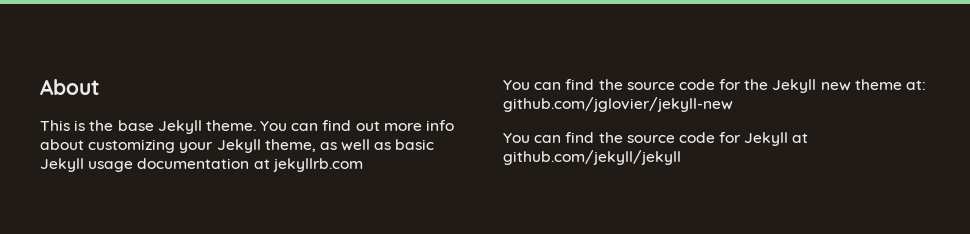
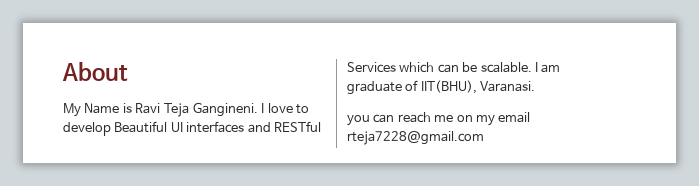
- This is the base Jekyll theme. You can find out more info about customizing your Jekyll theme, as well as basic Jekyll usage documentation at jekyllrb.com
- You can find the source code for the Jekyll new theme at: github.com/jglovier/jekyll-new
- You can find the source code for Jekyll at github.com/jekyll/jekyll
+ My Name is Ravi Teja Gangineni. I love to develop Beautiful UI interfaces and RESTful Services which can be scalable. I am graduate of IIT(BHU), Varanasi.
+ you can reach me on my email rteja7228@gmail.com

